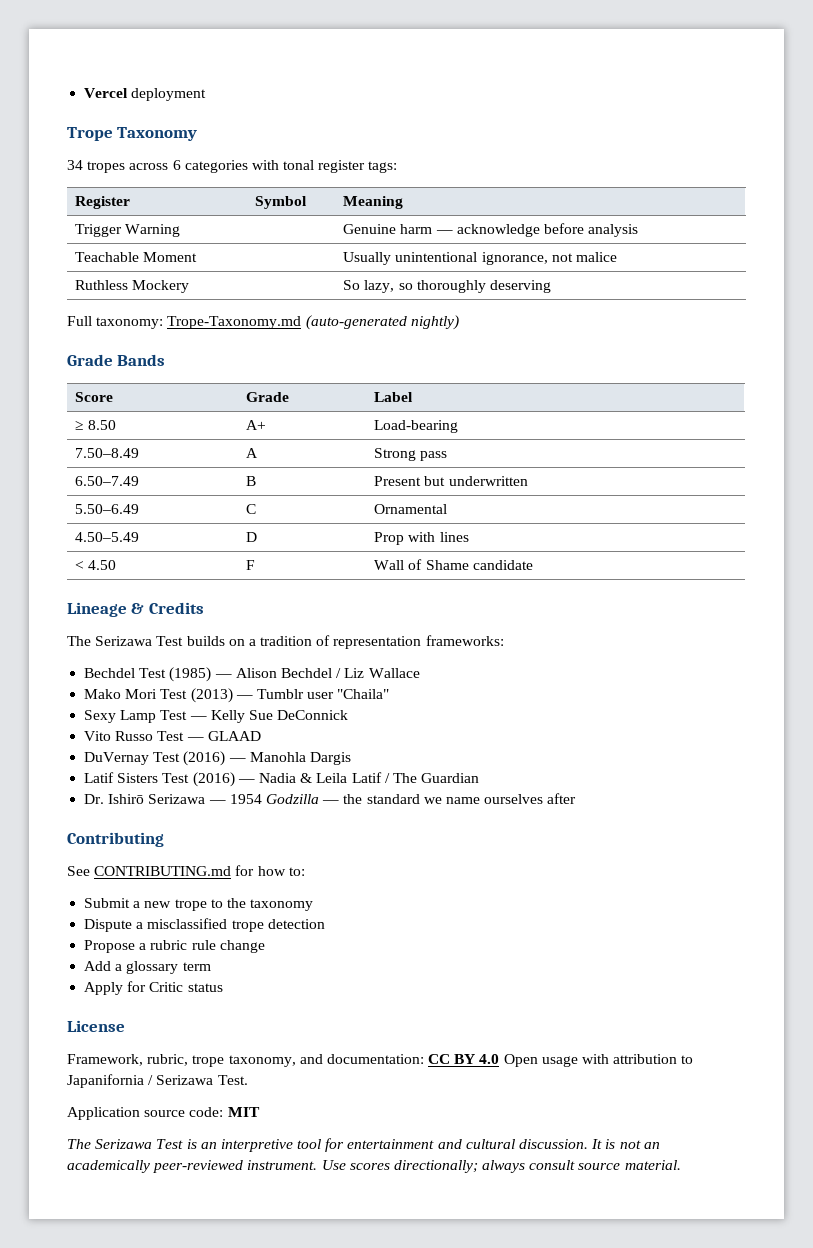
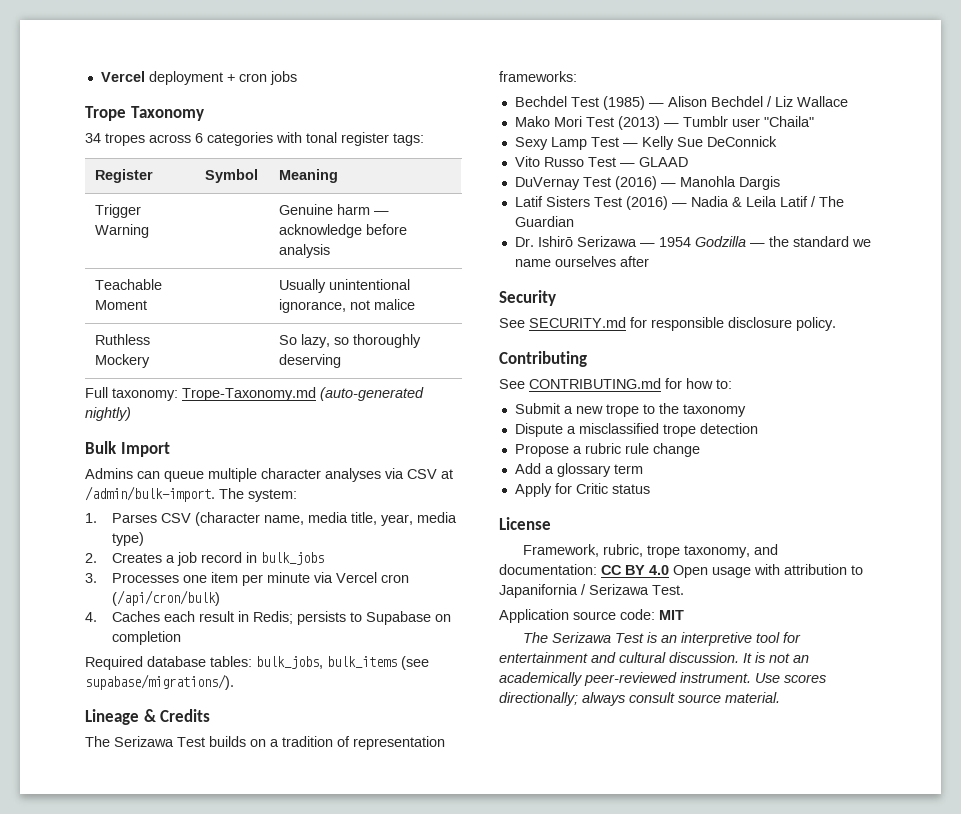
- Vercel deployment
+ Vercel deployment + cron jobs
- Grade Bands
- Score | Grade | Label
- ≥ 8.50 | A+ | Load-bearing
- 7.50–8.49 | A | Strong pass
- 6.50–7.49 | B | Present but underwritten
- 5.50–6.49 | C | Ornamental
- 4.50–5.49 | D | Prop with lines
- < 4.50 | F | Wall of Shame candidate
+ Bulk Import
+ Admins can queue multiple character analyses via CSV at /admin/bulk-import. The system:
+ 1. Parses CSV (character name, media title, year, media type)
+ 2. Creates a job record in bulk_jobs
+ 3. Processes one item per minute via Vercel cron (/api/cron/bulk)
+ 4. Caches each result in Redis; persists to Supabase on completion
+ Required database tables: bulk_jobs, bulk_items (see supabase/migrations/).
+ Security
+ See SECURITY.md for responsible disclosure policy.

